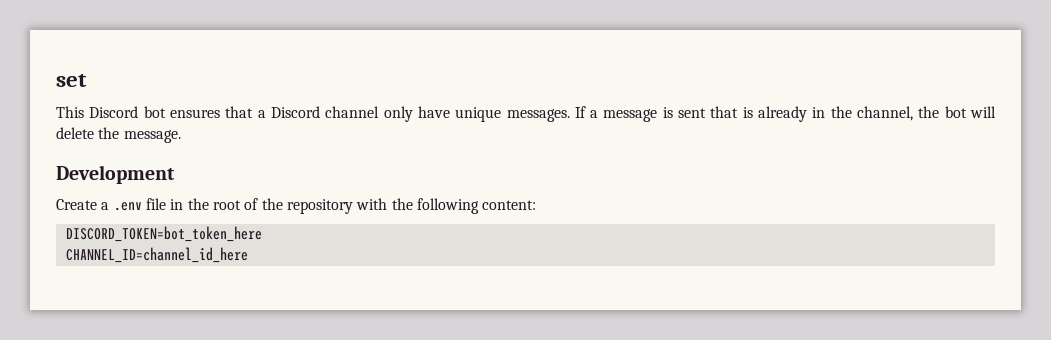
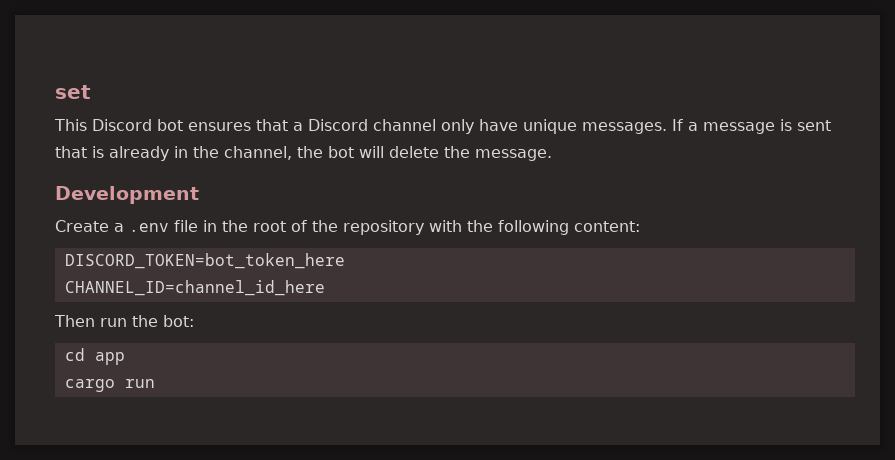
+ Then run the bot:
+ cd app
+ cargo run

